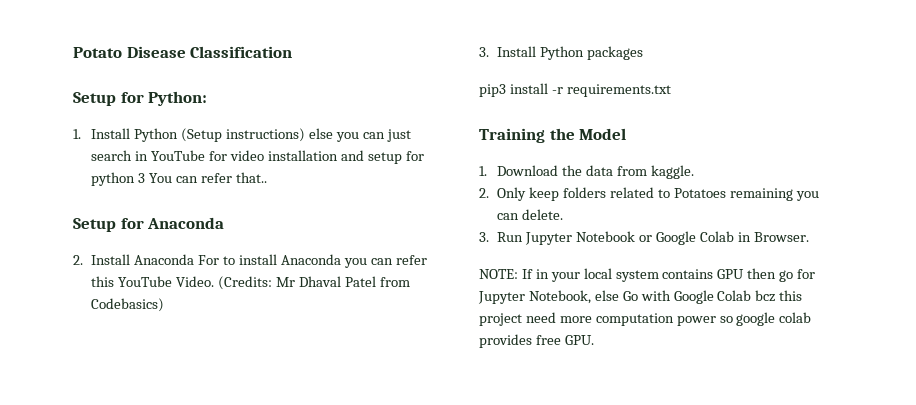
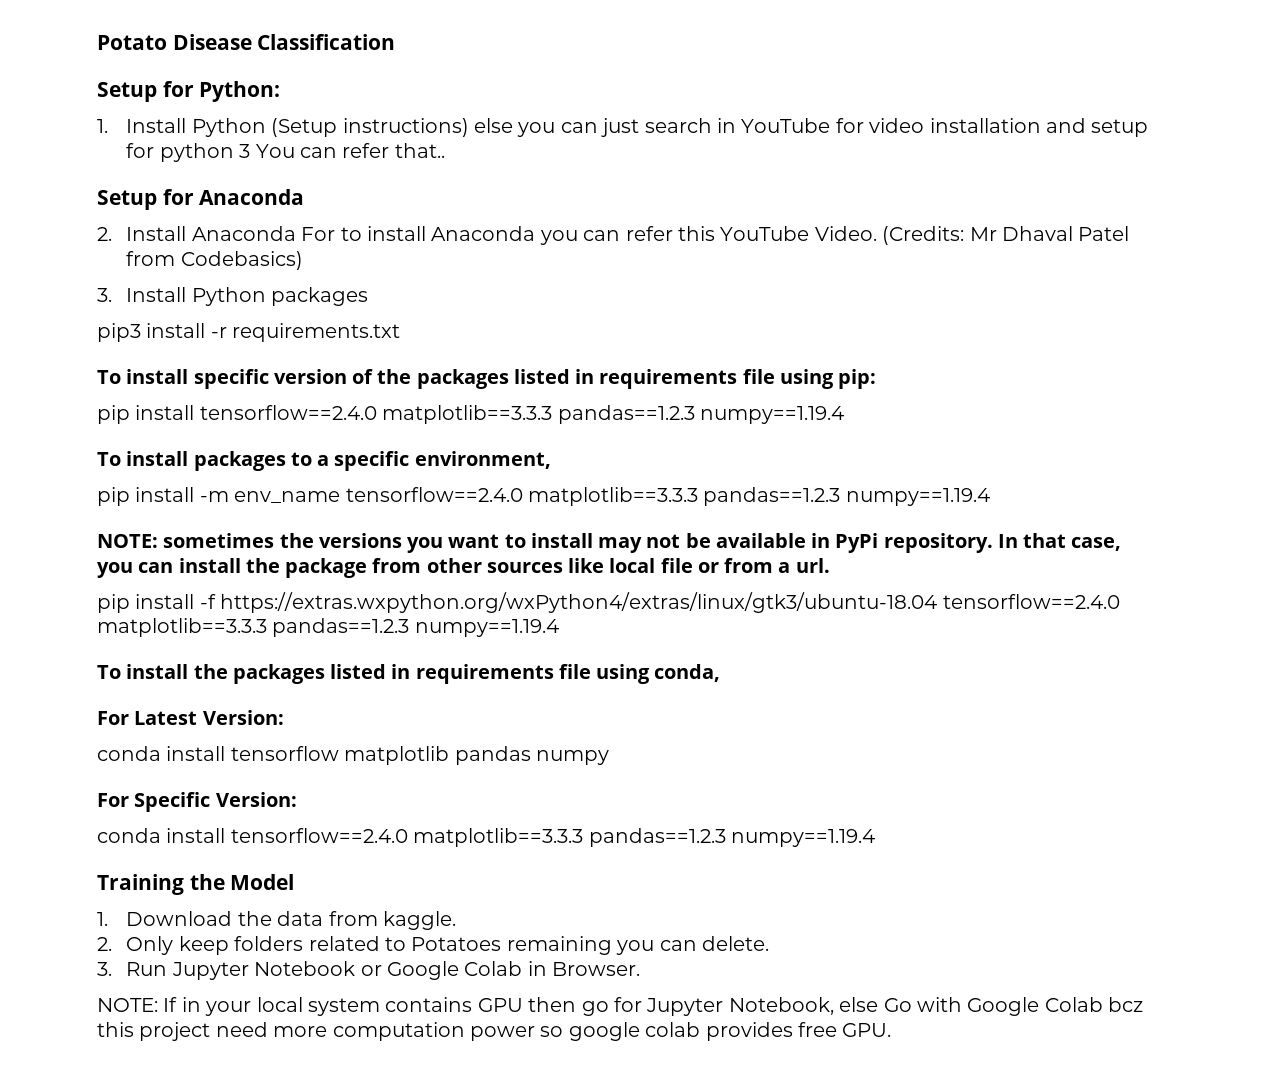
+ To install specific version of the packages listed in requirements file using pip:
+ pip install tensorflow==2.4.0 matplotlib==3.3.3 pandas==1.2.3 numpy==1.19.4
+ To install packages to a specific environment,
+ pip install -m env_name tensorflow==2.4.0 matplotlib==3.3.3 pandas==1.2.3 numpy==1.19.4
+ NOTE: sometimes the versions you want to install may not be available in PyPi repository. In that case, you can install the package from other sources like local file or from a url.
+ pip install -f https://extras.wxpython.org/wxPython4/extras/linux/gtk3/ubuntu-18.04 tensorflow==2.4.0 matplotlib==3.3.3 pandas==1.2.3 numpy==1.19.4
+ To install the packages listed in requirements file using conda,
+ For Latest Version:
+ conda install tensorflow matplotlib pandas numpy
+ For Specific Version:
+ conda install tensorflow==2.4.0 matplotlib==3.3.3 pandas==1.2.3 numpy==1.19.4

